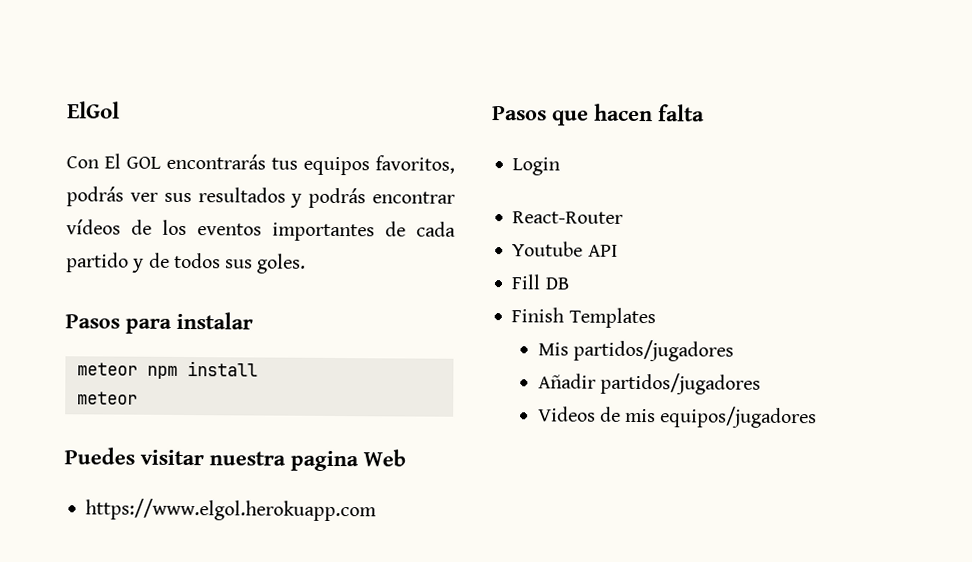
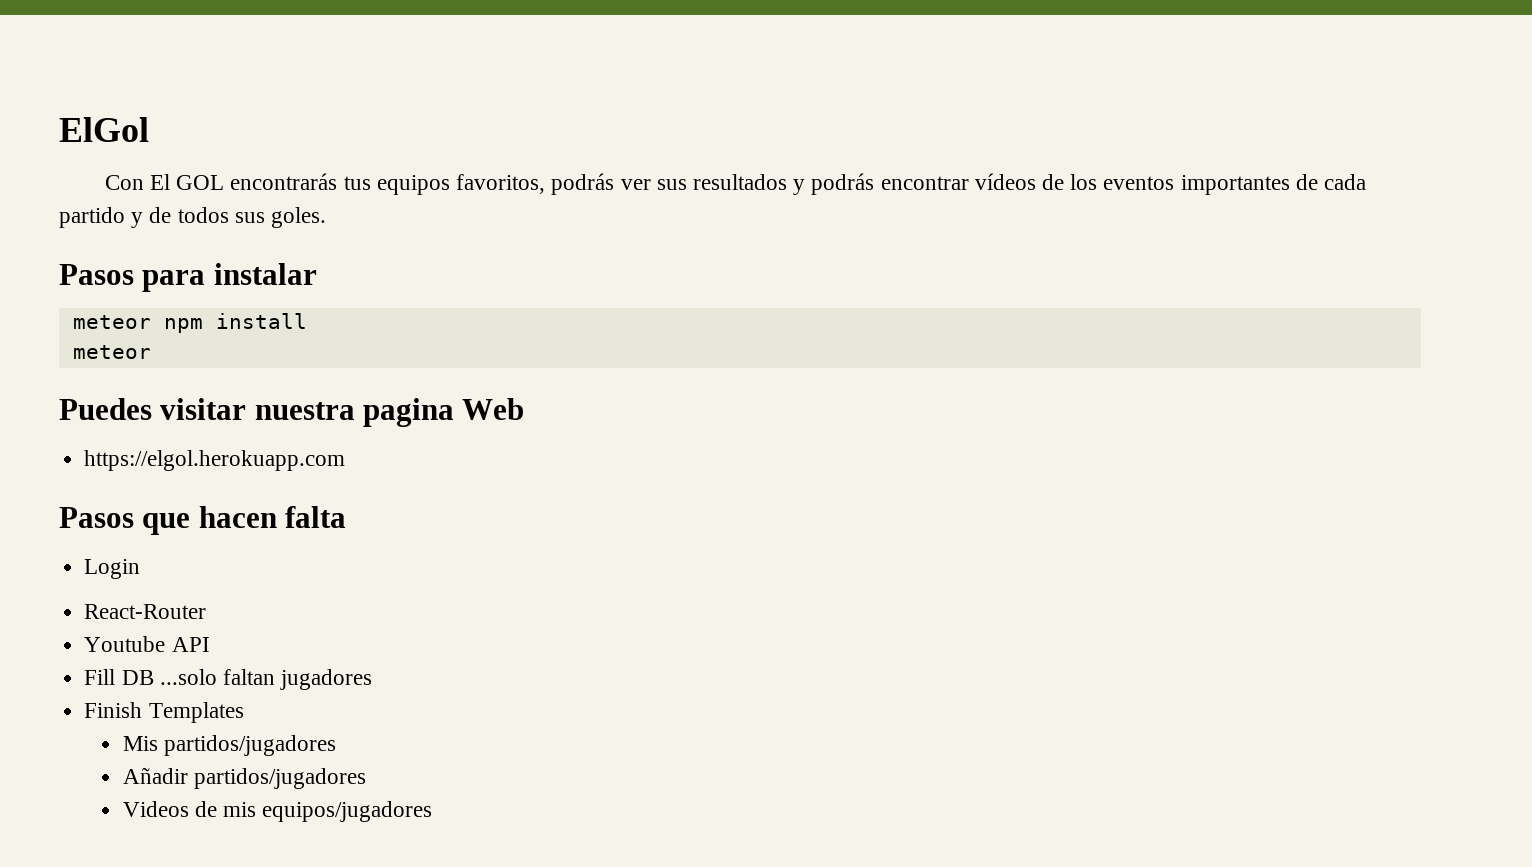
- https://www.elgol.herokuapp.com
+ https://elgol.herokuapp.com
- Fill DB
+ Fill DB ...solo faltan jugadores

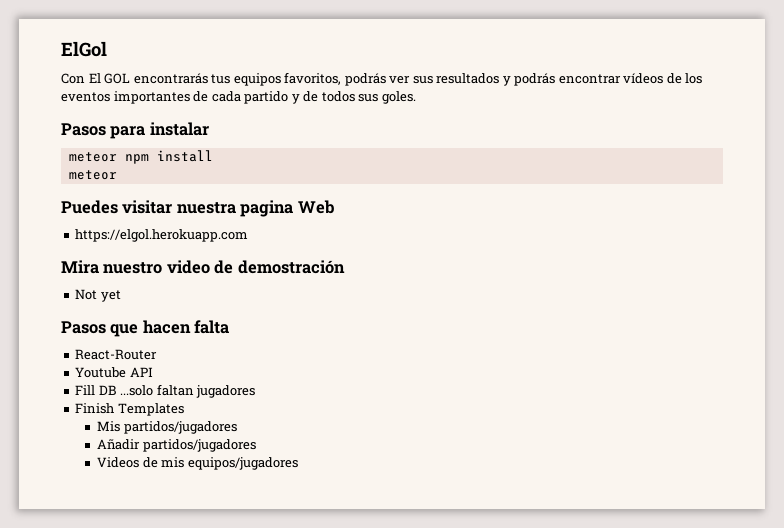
+ Mira nuestro video de demostración
+ Not yet
- Login

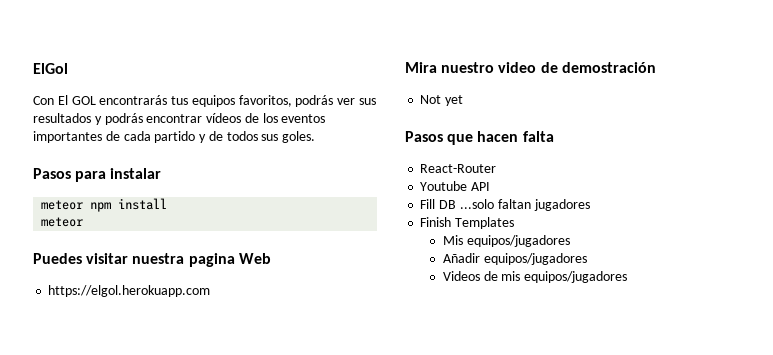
- Mis partidos/jugadores
+ Mis equipos/jugadores
- Añadir partidos/jugadores
+ Añadir equipos/jugadores

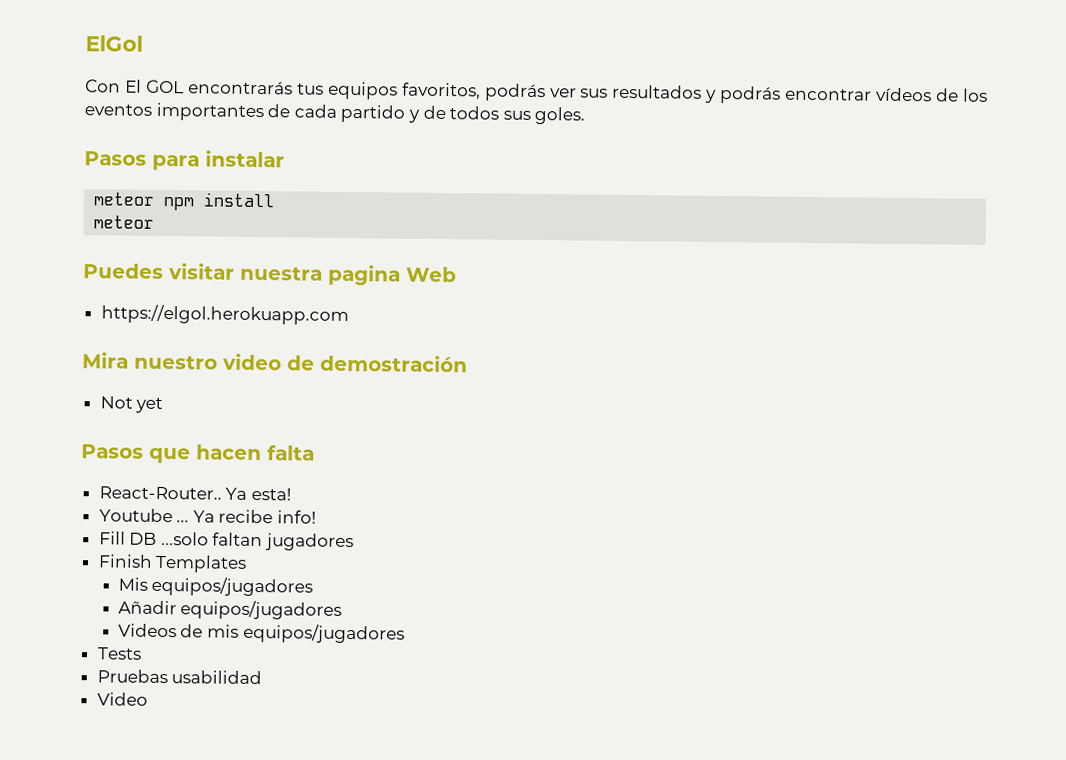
- React-Router
- Youtube API
+ React-Router.. Ya esta!
+ Youtube ... Ya recibe info!
+ Tests
+ Pruebas usabilidad
+ Video

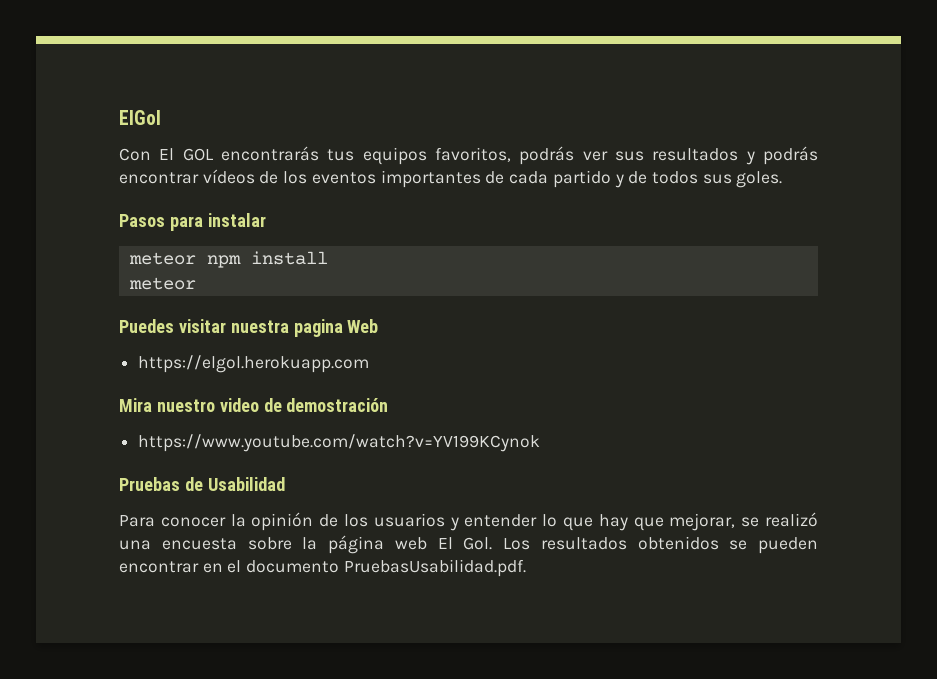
- Not yet
- Pasos que hacen falta
- React-Router.. Ya esta!
- Youtube ... Ya recibe info!
- Fill DB ...solo faltan jugadores
- Finish Templates
- Mis equipos/jugadores
- Añadir equipos/jugadores
- Videos de mis equipos/jugadores
- Tests
- Pruebas usabilidad
- Video
+ https://www.youtube.com/watch?v=YV199KCynok
+ Pruebas de Usabilidad
+ Para conocer la opinión de los usuarios y entender lo que hay que mejorar, se realizó una encuesta sobre la página web El Gol. Los resultados obtenidos se pueden encontrar en el documento PruebasUsabilidad.pdf.

